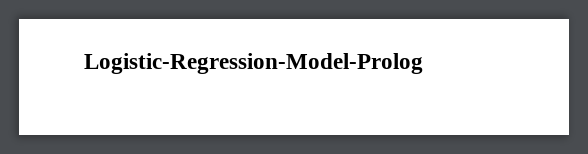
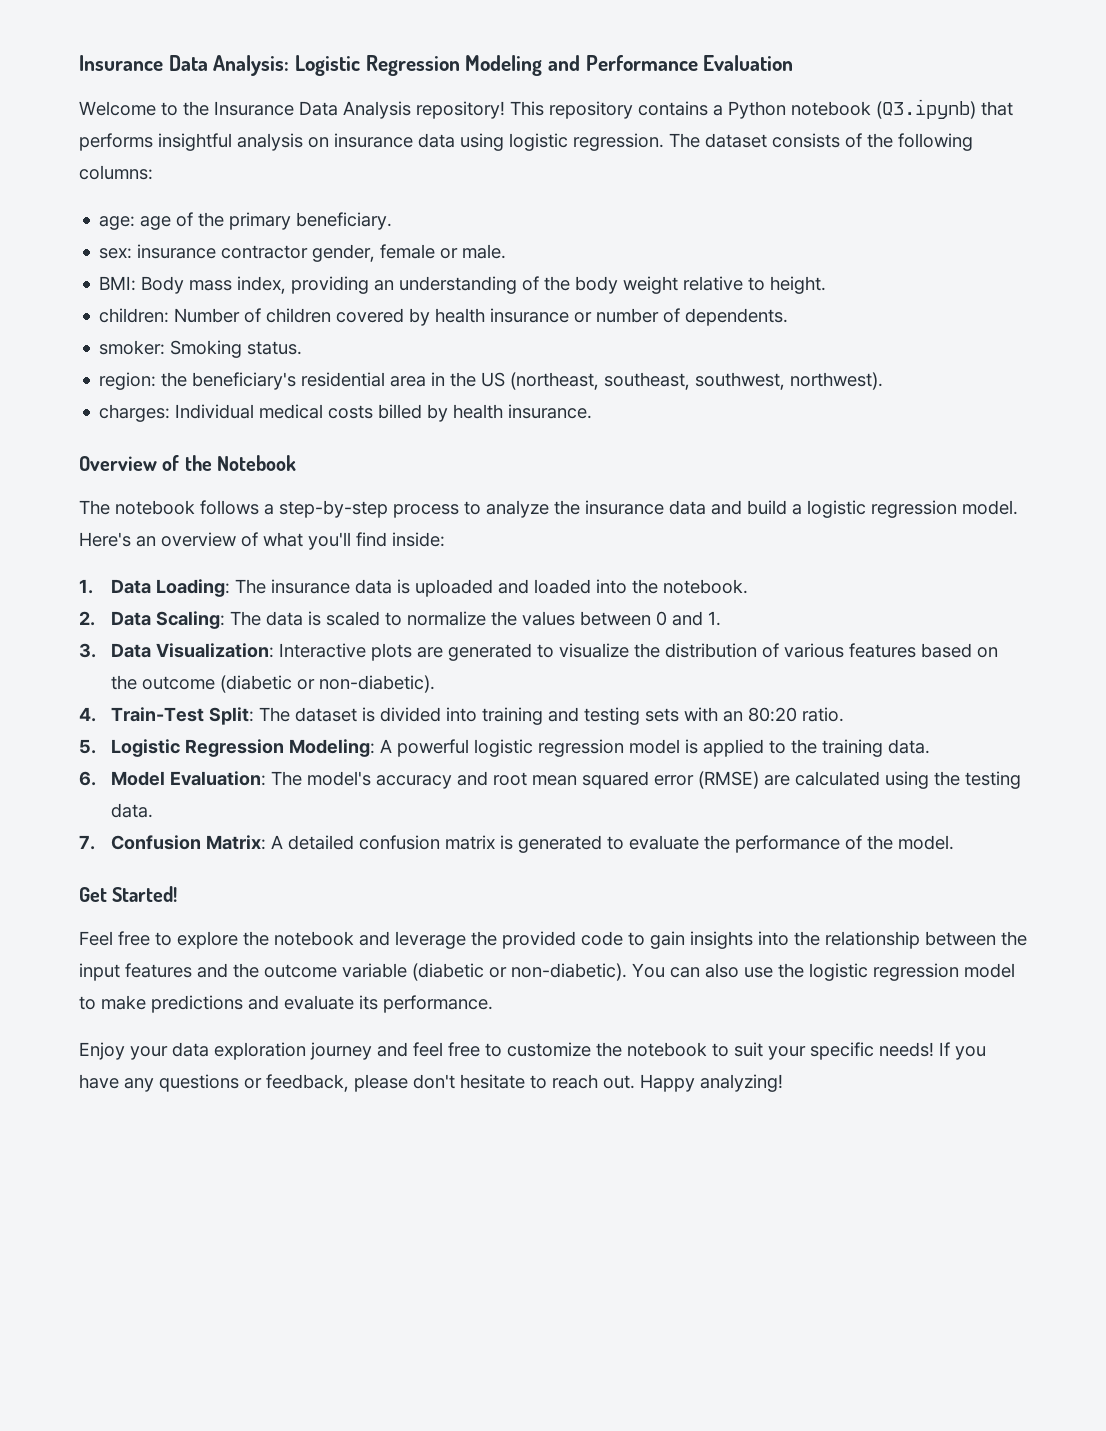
- Logistic-Regression-Model-Prolog
+ Insurance Data Analysis: Logistic Regression Modeling and Performance Evaluation
+ Welcome to the Insurance Data Analysis repository! This repository contains a Python notebook (Q3.ipynb) that performs insightful analysis on insurance data using logistic regression. The dataset consists of the following columns:
+ age: age of the primary beneficiary.
+ sex: insurance contractor gender, female or male.
+ BMI: Body mass index, providing an understanding of the body weight relative to height.
+ children: Number of children covered by health insurance or number of dependents.
+ smoker: Smoking status.
+ region: the beneficiary's residential area in the US (northeast, southeast, southwest, northwest).
+ charges: Individual medical costs billed by health insurance.
+ Overview of the Notebook
+ The notebook follows a step-by-step process to analyze the insurance data and build a logistic regression model. Here's an overview of what you'll find inside:
+ 1. Data Loading: The insurance data is uploaded and loaded into the notebook.
+ 2. Data Scaling: The data is scaled to normalize the values between 0 and 1.
+ 3. Data Visualization: Interactive plots are generated to visualize the distribution of various features based on the outcome (diabetic or non-diabetic).
+ 4. Train-Test Split: The dataset is divided into training and testing sets with an 80:20 ratio.
+ 5. Logistic Regression Modeling: A powerful logistic regression model is applied to the training data.
+ 6. Model Evaluation: The model's accuracy and root mean squared error (RMSE) are calculated using the testing data.
+ 7. Confusion Matrix: A detailed confusion matrix is generated to evaluate the performance of the model.
+ Get Started!
+ Feel free to explore the notebook and leverage the provided code to gain insights into the relationship between the input features and the outcome variable (diabetic or non-diabetic). You can also use the logistic regression model to make predictions and evaluate its performance.
+ Enjoy your data exploration journey and feel free to customize the notebook to suit your specific needs! If you have any questions or feedback, please don't hesitate to reach out. Happy analyzing!

